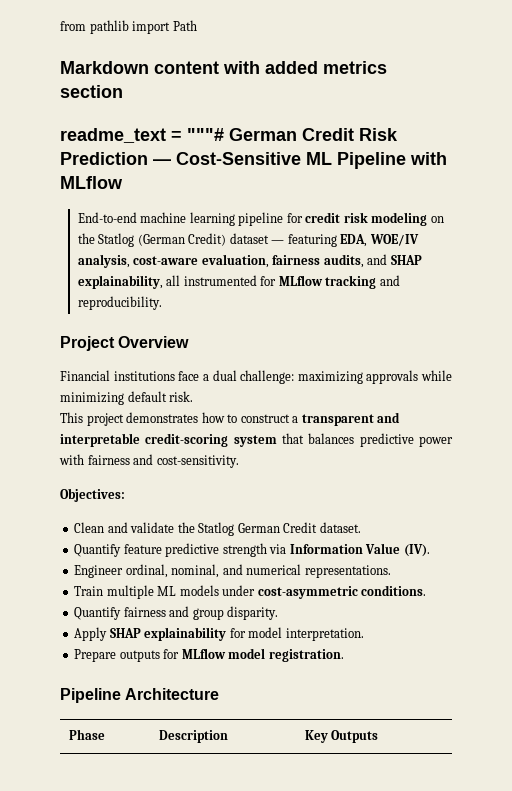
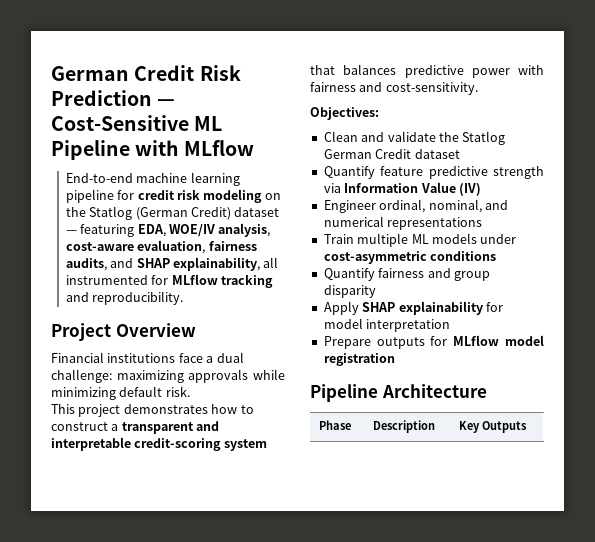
- from pathlib import Path
- Markdown content with added metrics section
- readme_text = """# German Credit Risk Prediction — Cost-Sensitive ML Pipeline with MLflow
+ German Credit Risk Prediction — Cost-Sensitive ML Pipeline with MLflow
- Clean and validate the Statlog German Credit dataset.
+ Clean and validate the Statlog German Credit dataset
- Quantify feature predictive strength via Information Value (IV).
+ Quantify feature predictive strength via Information Value (IV)
- Engineer ordinal, nominal, and numerical representations.
+ Engineer ordinal, nominal, and numerical representations
- Train multiple ML models under cost-asymmetric conditions.
+ Train multiple ML models under cost-asymmetric conditions
- Quantify fairness and group disparity.
+ Quantify fairness and group disparity
- Apply SHAP explainability for model interpretation.
+ Apply SHAP explainability for model interpretation
- Prepare outputs for MLflow model registration.
+ Prepare outputs for MLflow model registration

